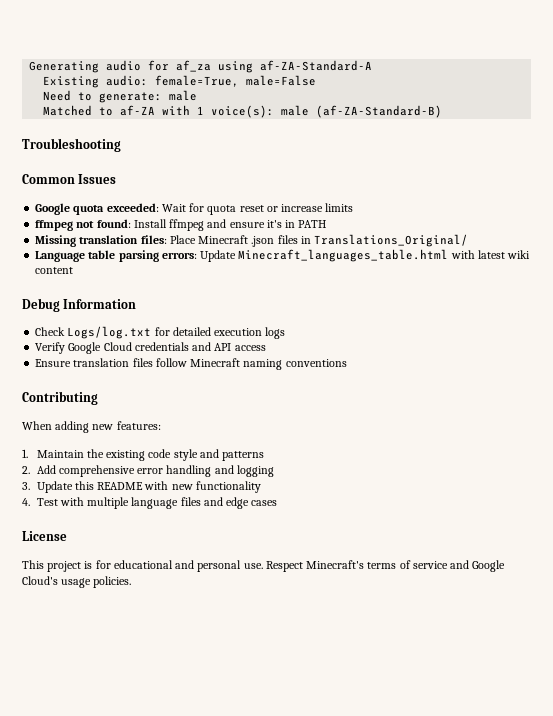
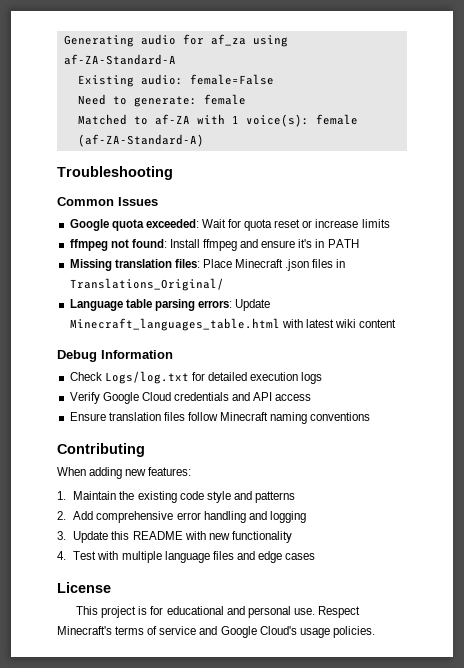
- Existing audio: female=True, male=False
+ Existing audio: female=False
- Need to generate: male
+ Need to generate: female
- Matched to af-ZA with 1 voice(s): male (af-ZA-Standard-B)
+ Matched to af-ZA with 1 voice(s): female (af-ZA-Standard-A)

